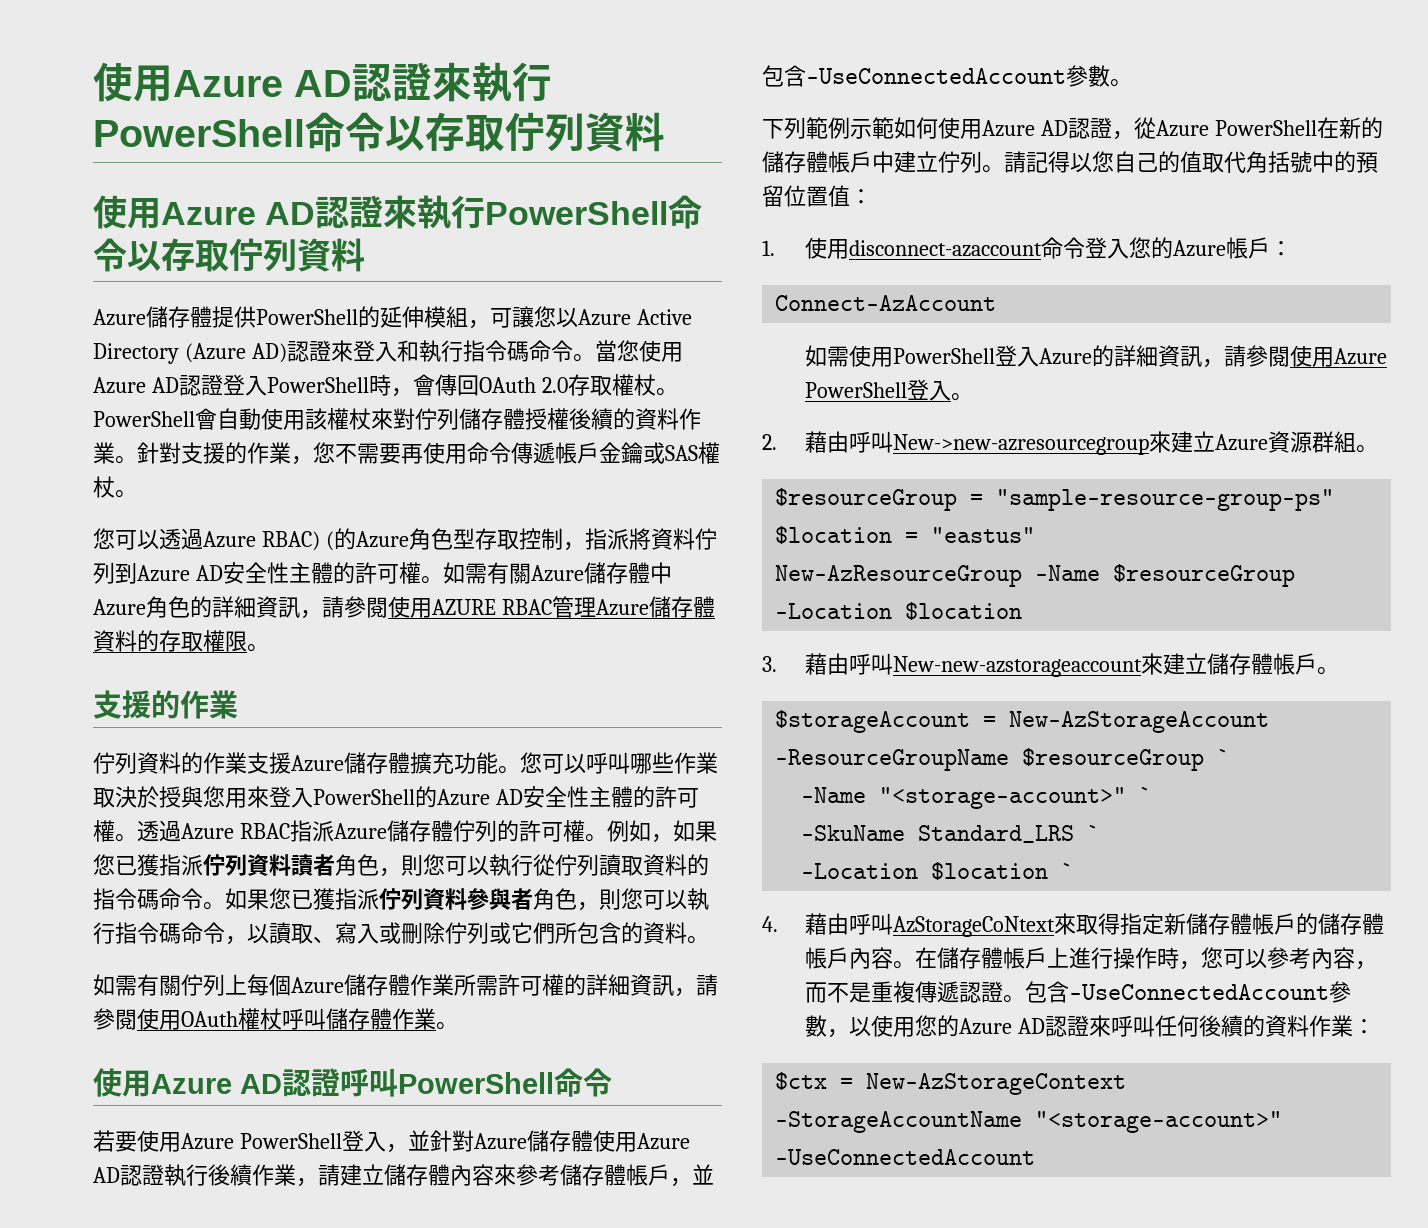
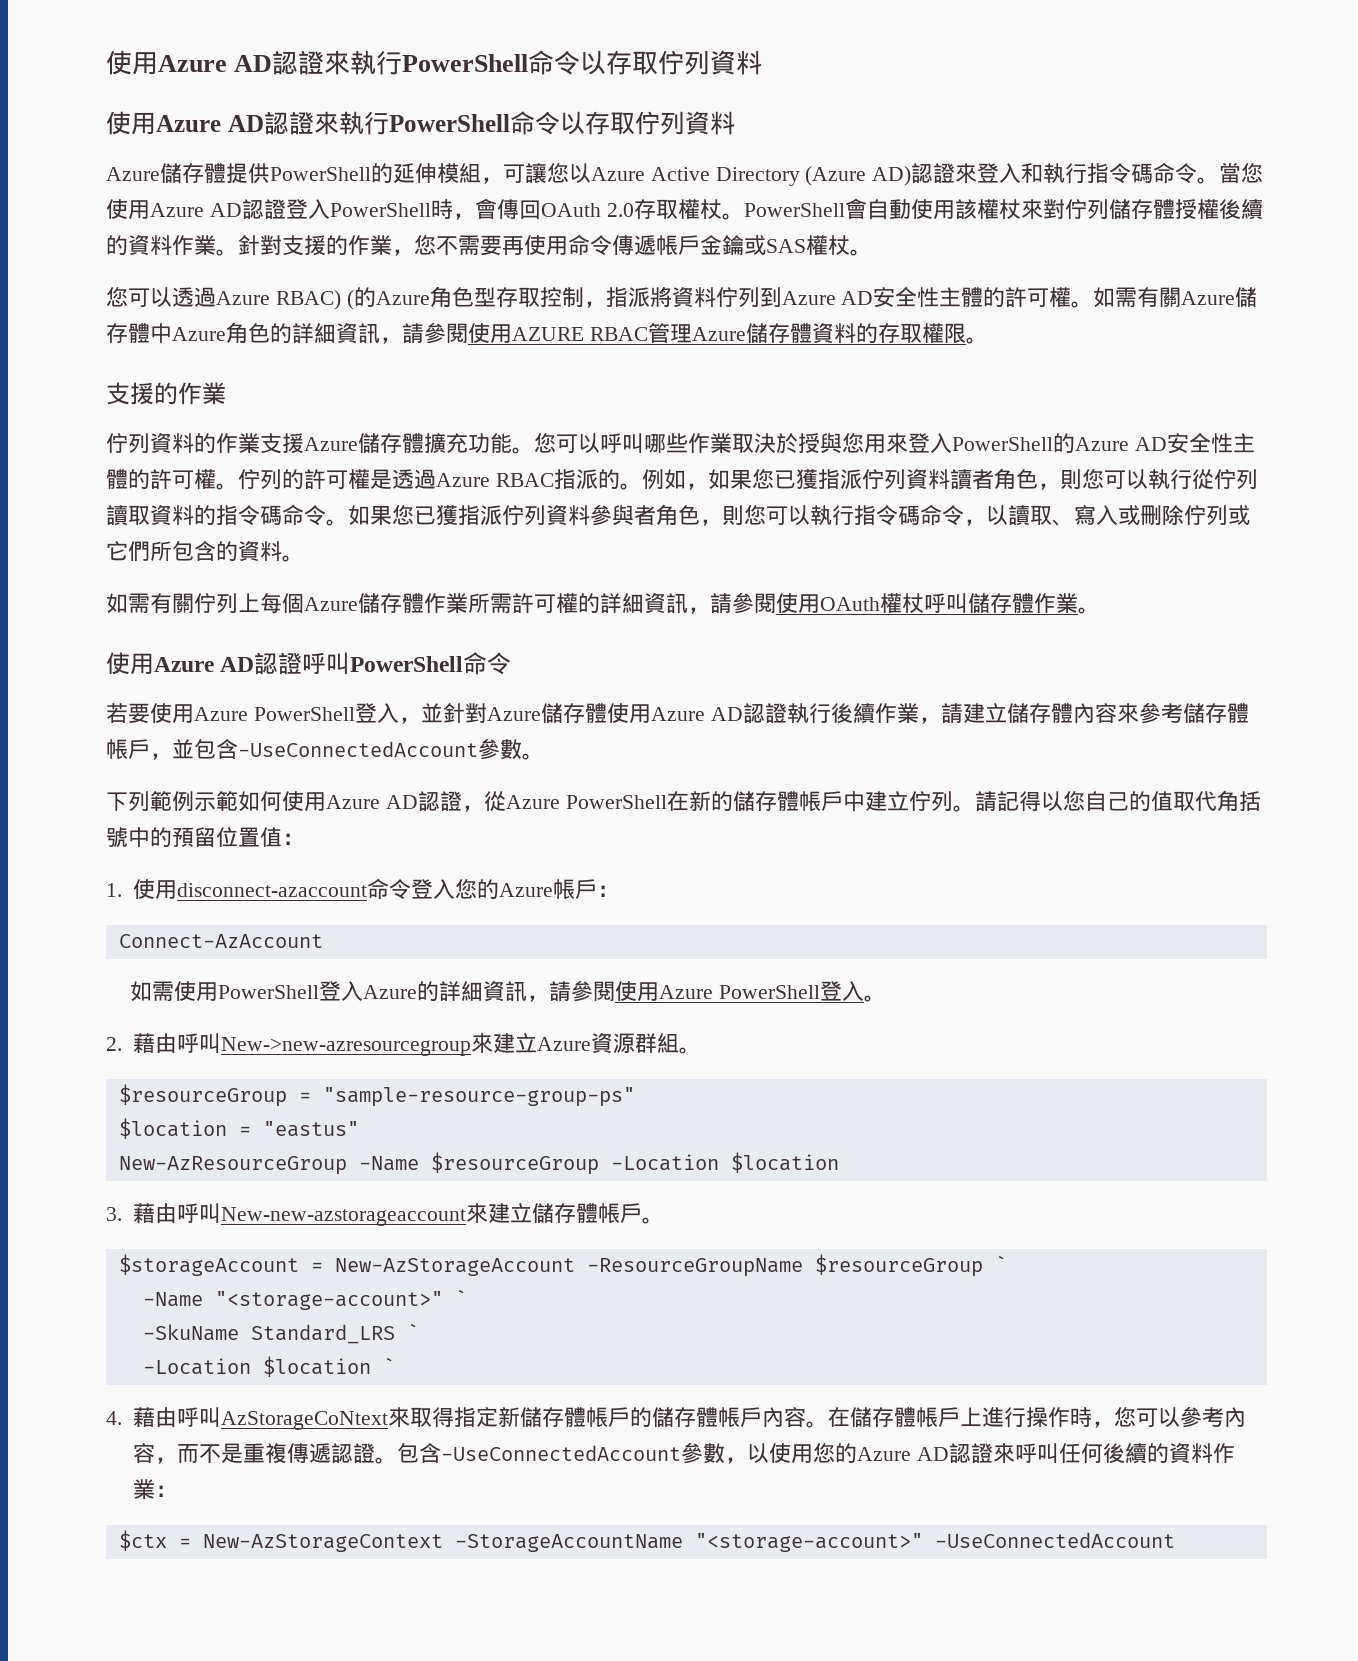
- 透過Azure RBAC指派Azure儲存體佇列的許可權。
+ 佇列的許可權是透過Azure RBAC指派的。

